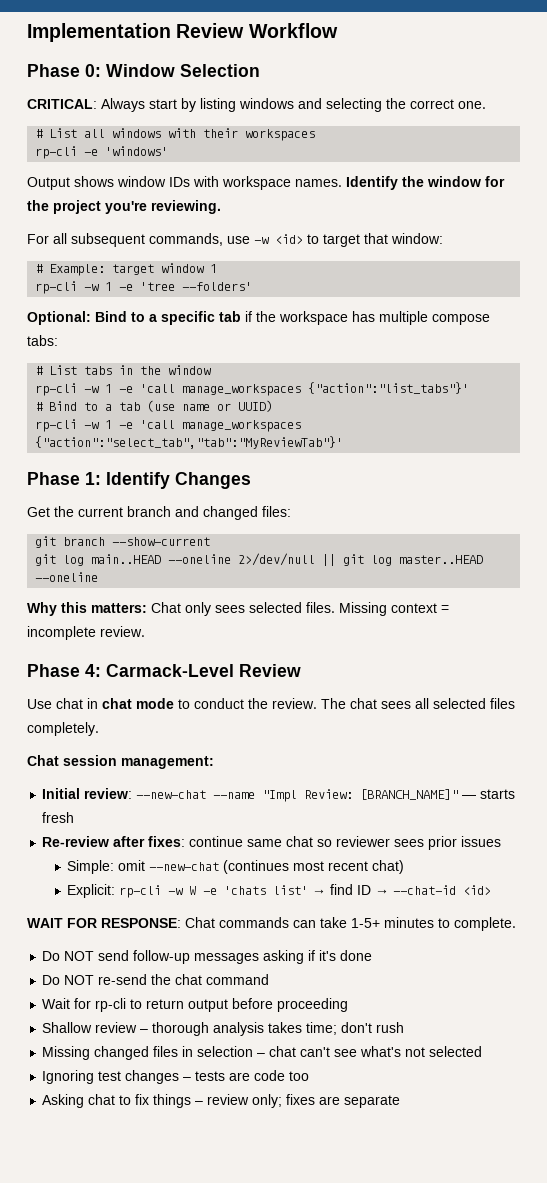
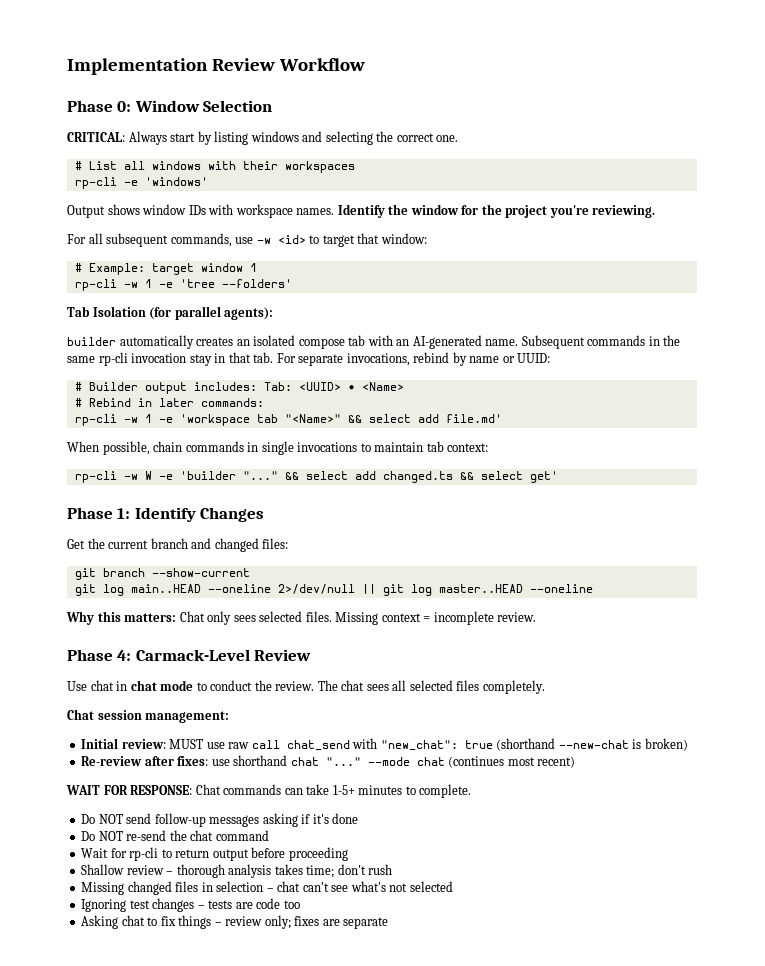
- Optional: Bind to a specific tab if the workspace has multiple compose tabs:
- # List tabs in the window
- rp-cli -w 1 -e 'call manage_workspaces {"action":"list_tabs"}'
- # Bind to a tab (use name or UUID)
- rp-cli -w 1 -e 'call manage_workspaces {"action":"select_tab","tab":"MyReviewTab"}'
+ Tab Isolation (for parallel agents):
+ builder automatically creates an isolated compose tab with an AI-generated name. Subsequent commands in the same rp-cli invocation stay in that tab. For separate invocations, rebind by name or UUID:
+ # Builder output includes: Tab: <UUID> • <Name>
+ # Rebind in later commands:
+ rp-cli -w 1 -e 'workspace tab "<Name>" && select add file.md'
+ When possible, chain commands in single invocations to maintain tab context:
+ rp-cli -w W -e 'builder "..." && select add changed.ts && select get'
- Initial review: --new-chat --name "Impl Review: [BRANCH_NAME]" — starts fresh
- Re-review after fixes: continue same chat so reviewer sees prior issues
- Simple: omit --new-chat (continues most recent chat)
- Explicit: rp-cli -w W -e 'chats list' → find ID → --chat-id <id>
+ Initial review: MUST use raw call chat_send with "new_chat": true (shorthand --new-chat is broken)
+ Re-review after fixes: use shorthand chat "..." --mode chat (continues most recent)

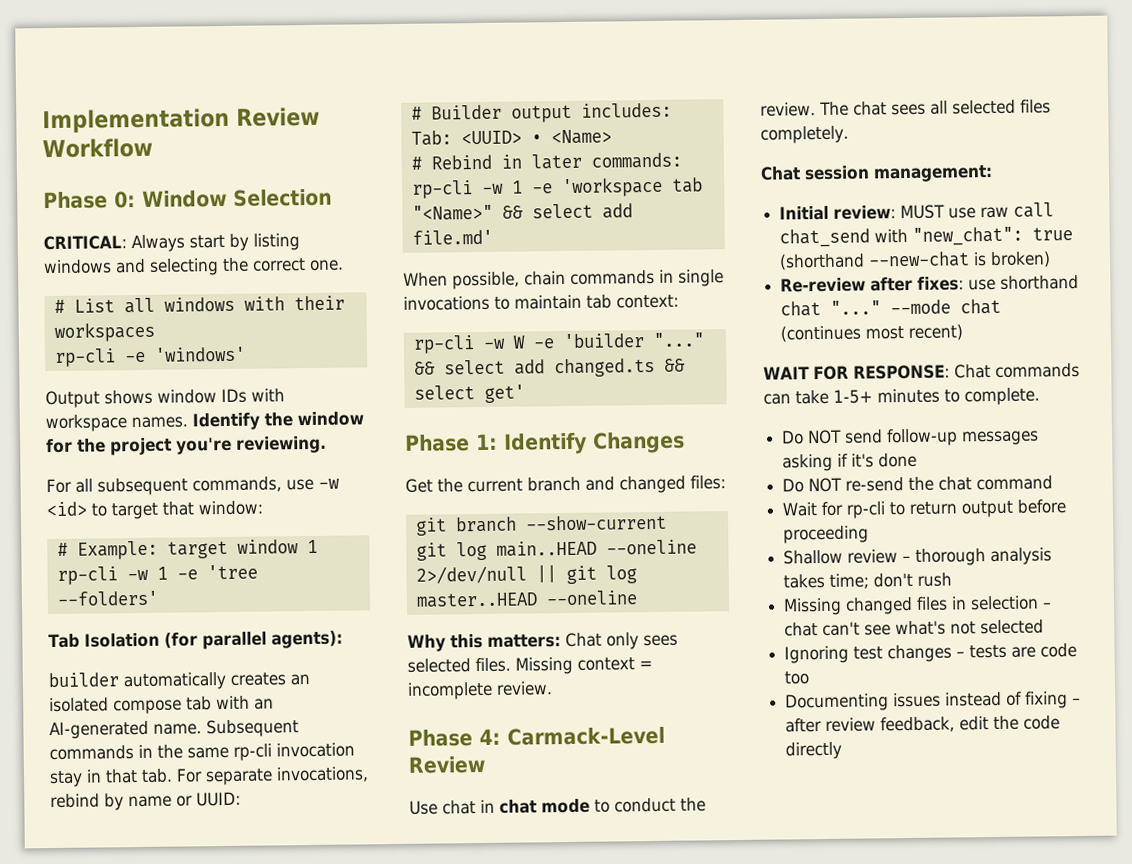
- Asking chat to fix things – review only; fixes are separate
+ Documenting issues instead of fixing – after review feedback, edit the code directly

